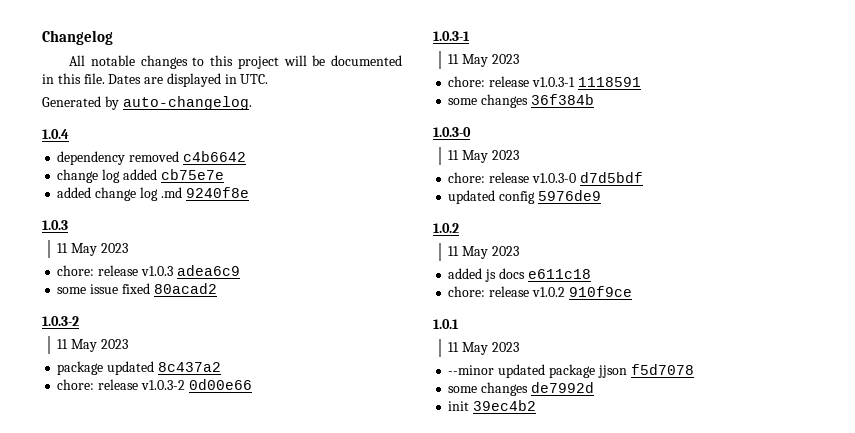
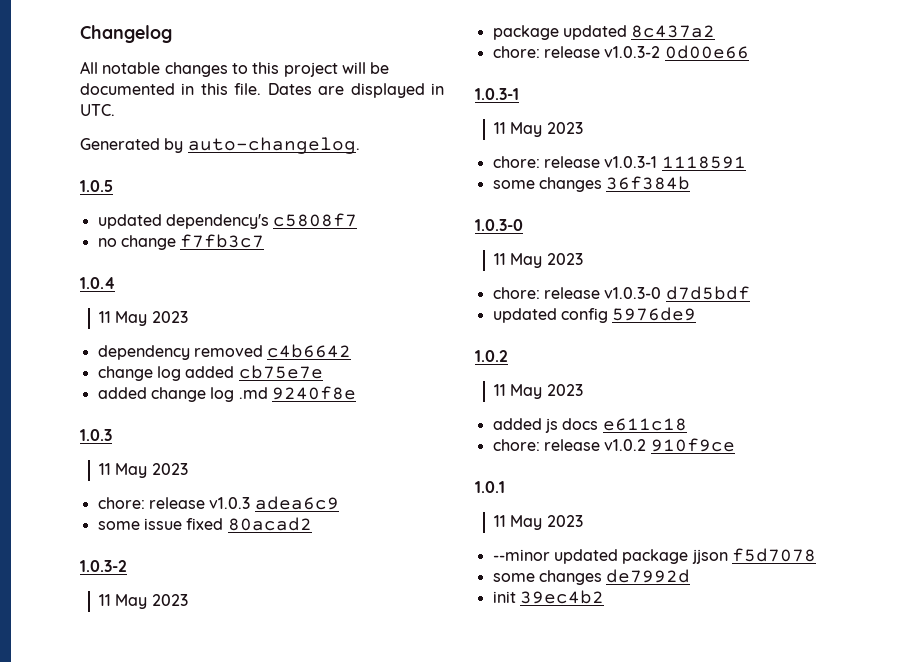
+ 1.0.5
+ updated dependency's c5808f7
+ no change f7fb3c7
  1.0.4
+ 11 May 2023

